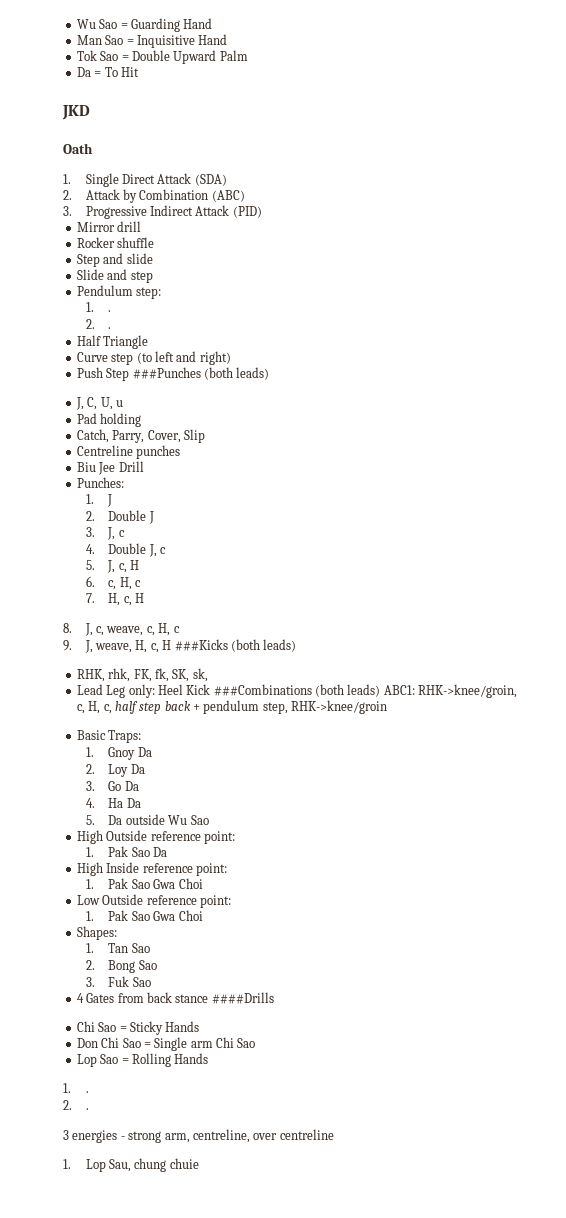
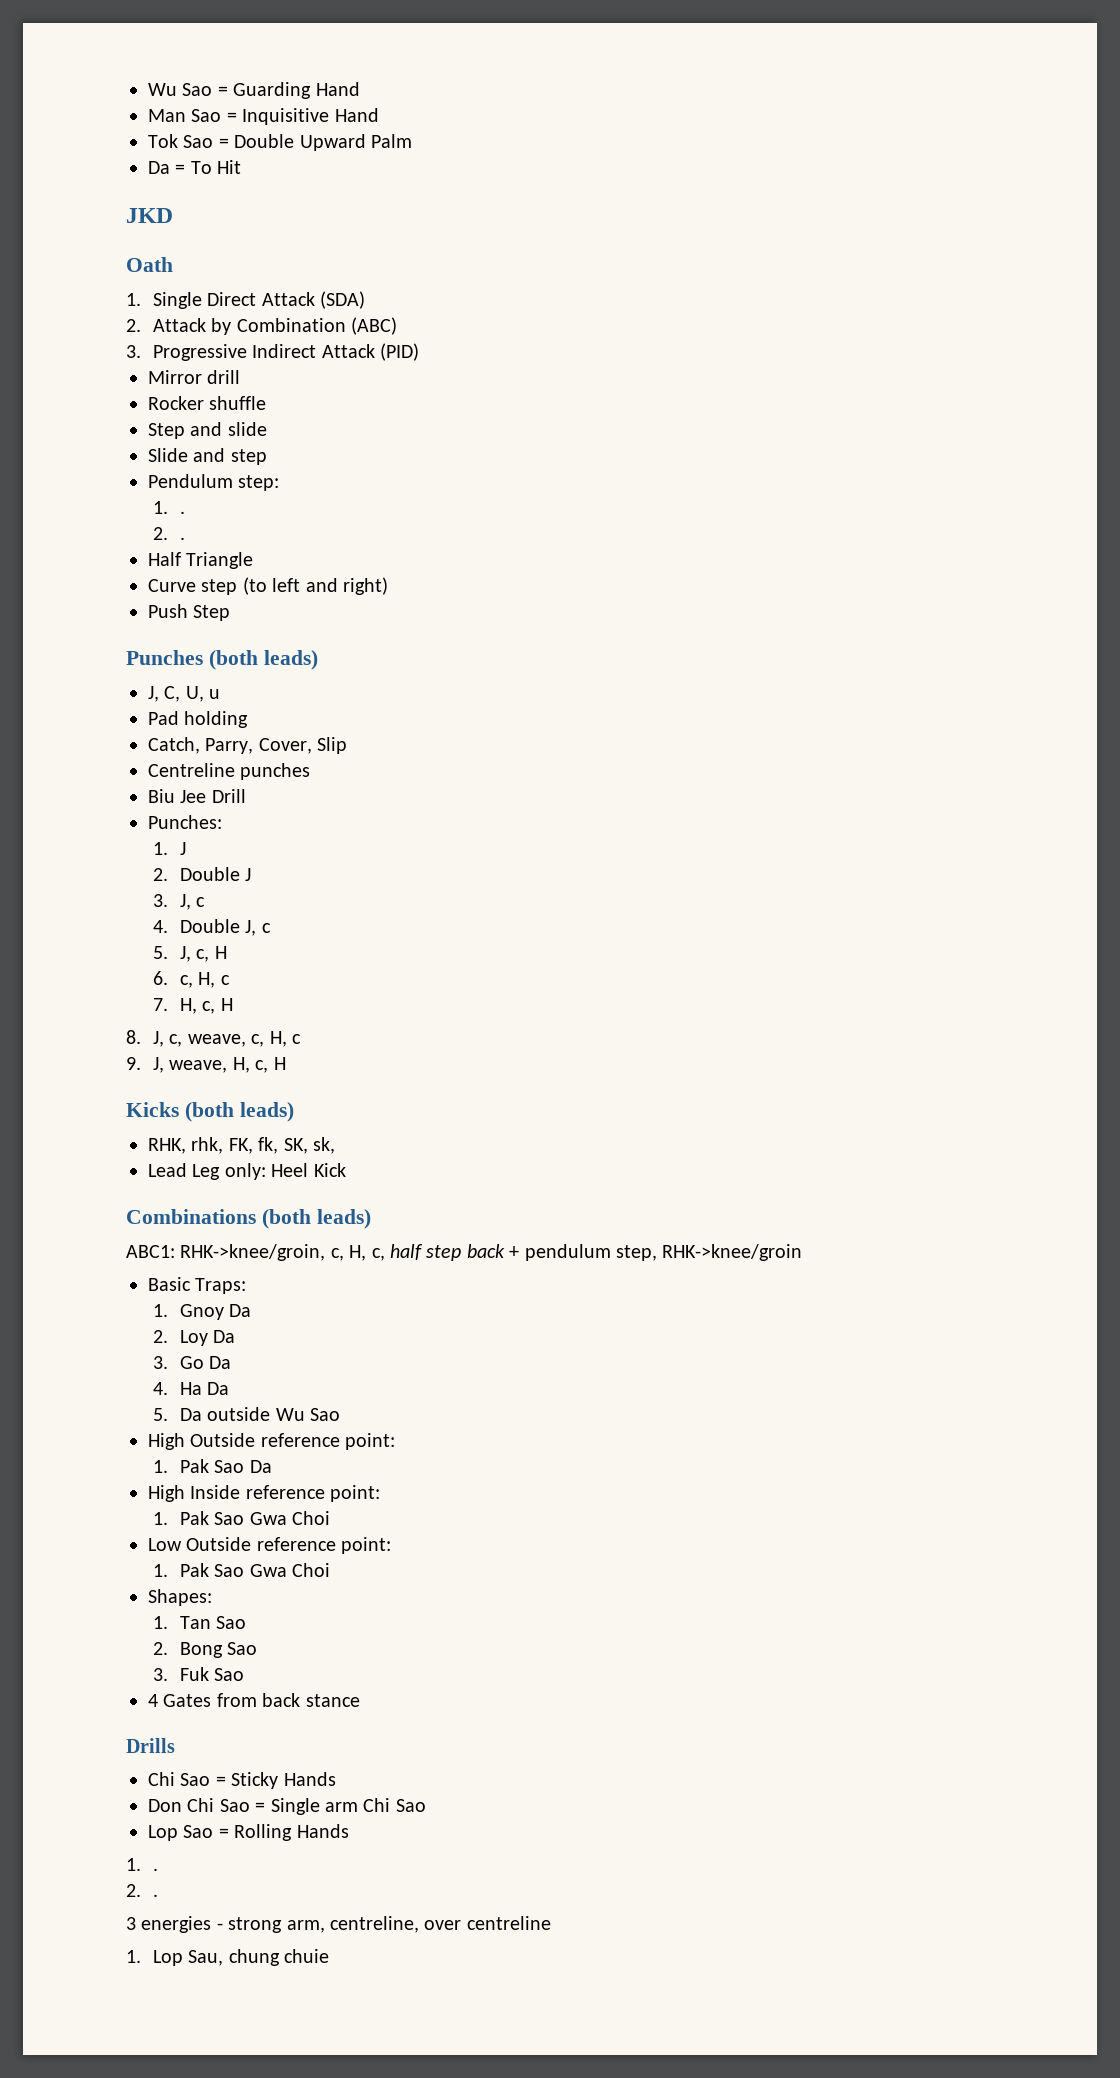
- Push Step ###Punches (both leads)
+ Push Step
+ Punches (both leads)
- 9. J, weave, H, c, H ###Kicks (both leads)
+ 9. J, weave, H, c, H
+ Kicks (both leads)
- Lead Leg only: Heel Kick ###Combinations (both leads) ABC1: RHK->knee/groin, c, H, c, half step back + pendulum step, RHK->knee/groin
+ Lead Leg only: Heel Kick
+ Combinations (both leads)
+ ABC1: RHK->knee/groin, c, H, c, half step back + pendulum step, RHK->knee/groin
- 4 Gates from back stance ####Drills
+ 4 Gates from back stance
+ Drills

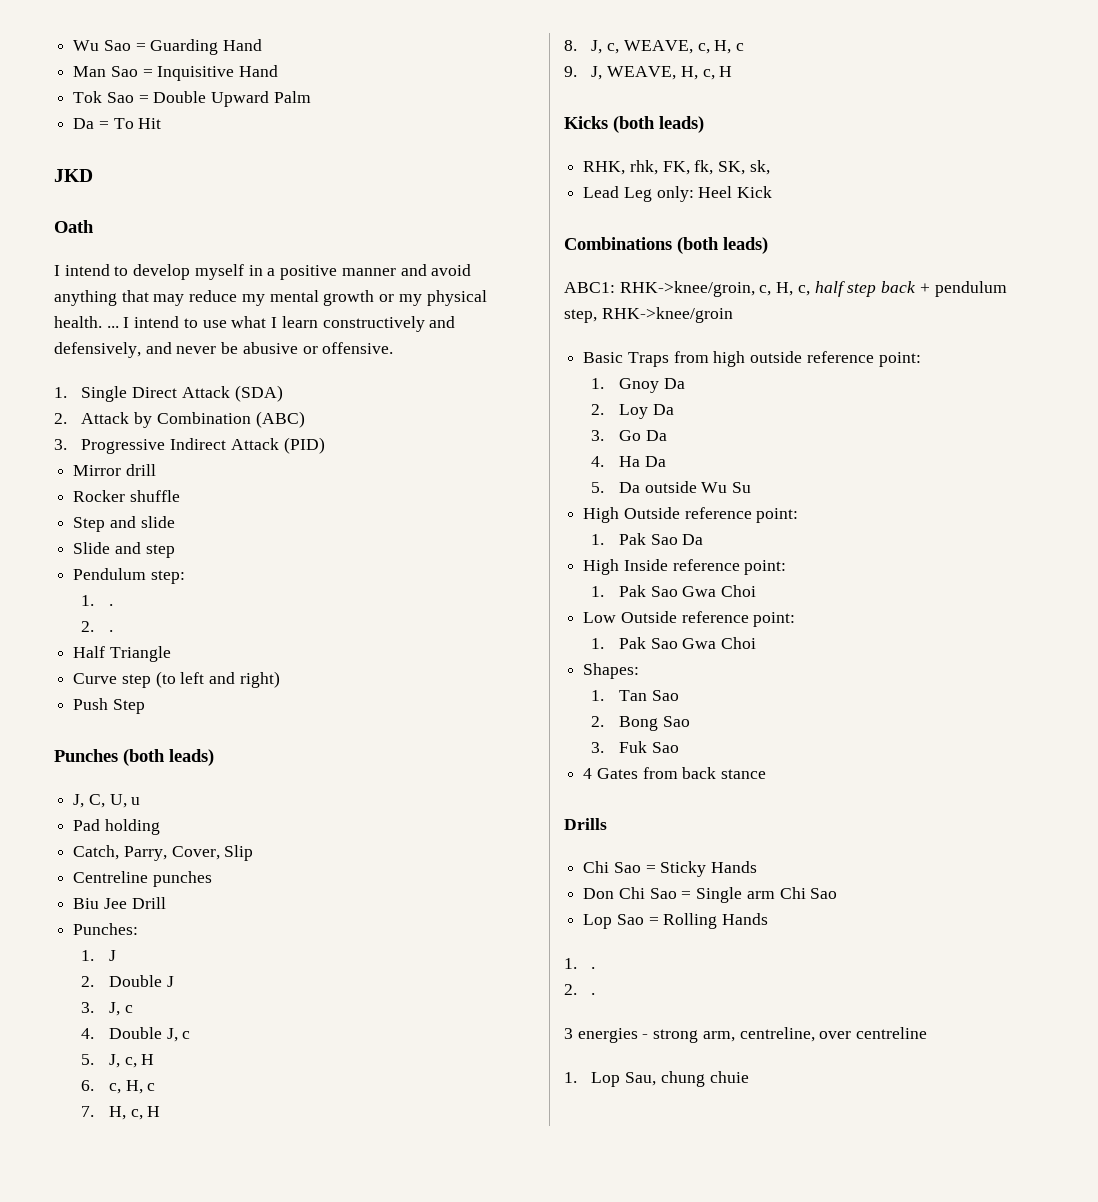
+ I intend to develop myself in a positive manner and avoid anything that may reduce my mental growth or my physical health. ... I intend to use what I learn constructively and defensively, and never be abusive or offensive.
- 8. J, c, weave, c, H, c
+ 8. J, c, WEAVE, c, H, c
- 9. J, weave, H, c, H
+ 9. J, WEAVE, H, c, H
- Basic Traps:
+ Basic Traps from high outside reference point:
- 5. Da outside Wu Sao
+ 5. Da outside Wu Su

